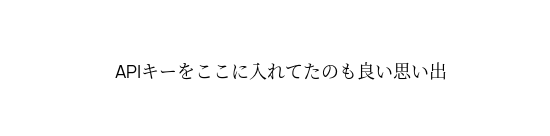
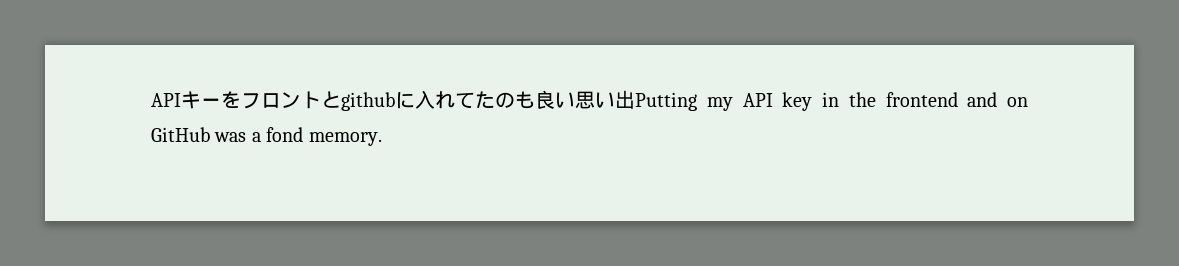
- APIキーをここに入れてたのも良い思い出
+ APIキーをフロントとgithubに入れてたのも良い思い出Putting my API key in the frontend and on GitHub was a fond memory.

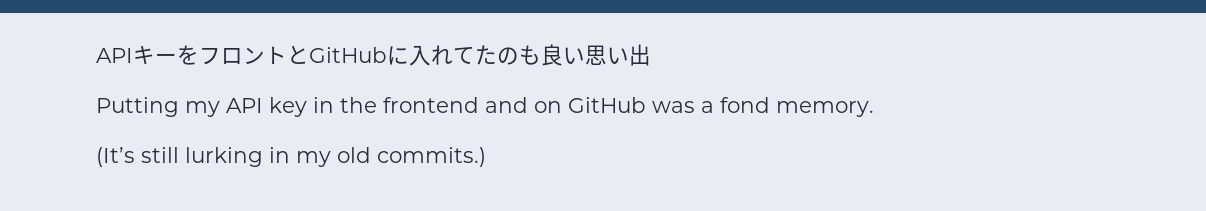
- APIキーをフロントとgithubに入れてたのも良い思い出Putting my API key in the frontend and on GitHub was a fond memory.
+ APIキーをフロントとGitHubに入れてたのも良い思い出
+ Putting my API key in the frontend and on GitHub was a fond memory.
+ (It’s still lurking in my old commits.)

